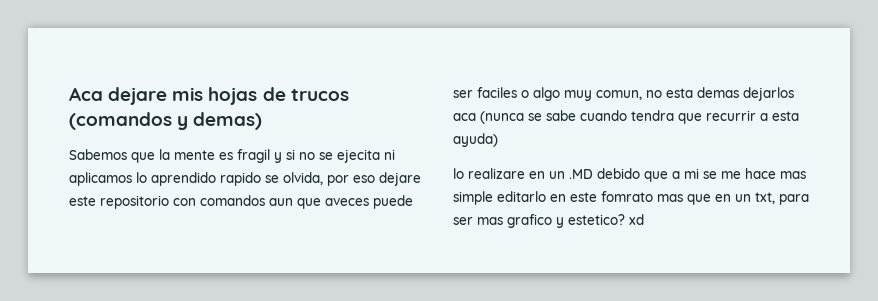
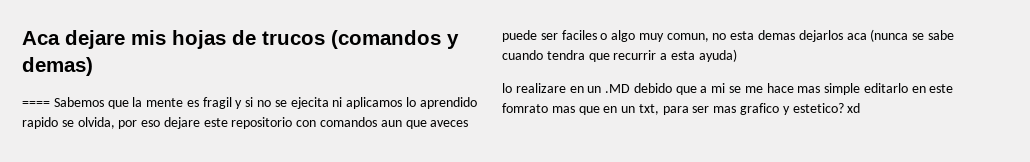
- Sabemos que la mente es fragil y si no se ejecita ni aplicamos lo aprendido rapido se olvida, por eso dejare este repositorio con comandos aun que aveces puede ser faciles o algo muy comun, no esta demas dejarlos aca (nunca se sabe cuando tendra que recurrir a esta ayuda)
+ ==== Sabemos que la mente es fragil y si no se ejecita ni aplicamos lo aprendido rapido se olvida, por eso dejare este repositorio con comandos aun que aveces puede ser faciles o algo muy comun, no esta demas dejarlos aca (nunca se sabe cuando tendra que recurrir a esta ayuda)

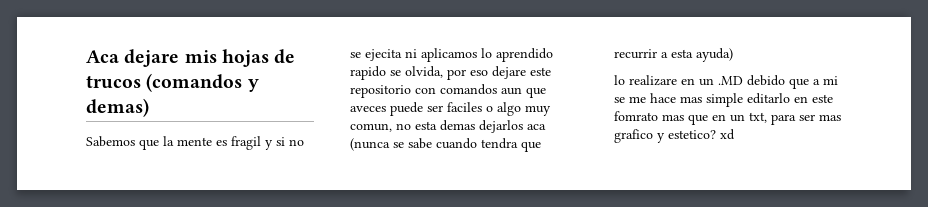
- ==== Sabemos que la mente es fragil y si no se ejecita ni aplicamos lo aprendido rapido se olvida, por eso dejare este repositorio con comandos aun que aveces puede ser faciles o algo muy comun, no esta demas dejarlos aca (nunca se sabe cuando tendra que recurrir a esta ayuda)
+ Sabemos que la mente es fragil y si no se ejecita ni aplicamos lo aprendido rapido se olvida, por eso dejare este repositorio con comandos aun que aveces puede ser faciles o algo muy comun, no esta demas dejarlos aca (nunca se sabe cuando tendra que recurrir a esta ayuda)

